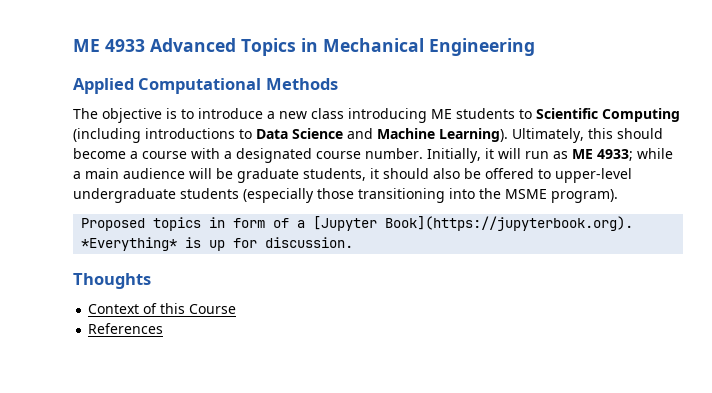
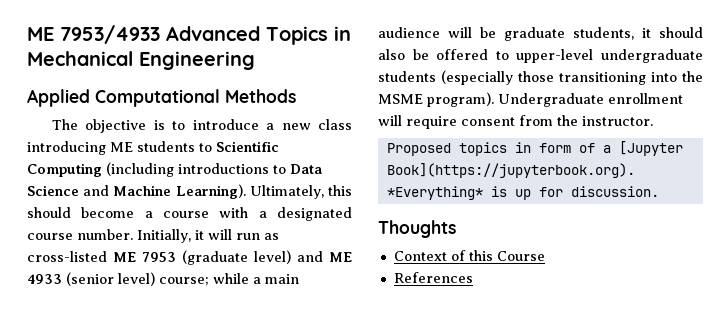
- ME 4933 Advanced Topics in Mechanical Engineering
+ ME 7953/4933 Advanced Topics in Mechanical Engineering
- Initially, it will run as ME 4933; while a main audience will be graduate students, it should also be offered to upper-level undergraduate students (especially those transitioning into the MSME program).
+ Initially, it will run as cross-listed ME 7953 (graduate level) and ME 4933 (senior level) course; while a main audience will be graduate students, it should also be offered to upper-level undergraduate students (especially those transitioning into the MSME program). Undergraduate enrollment will require consent from the instructor.

